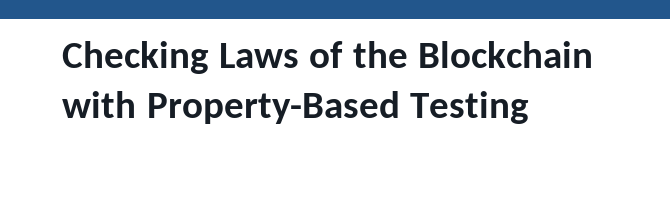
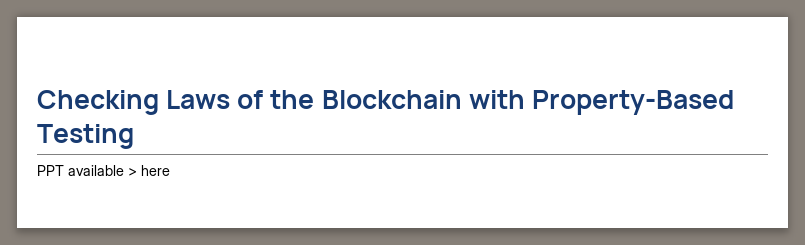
+ PPT available > here

